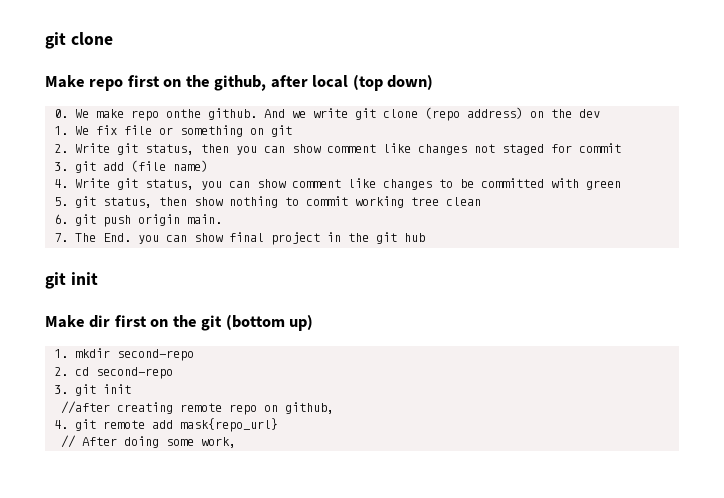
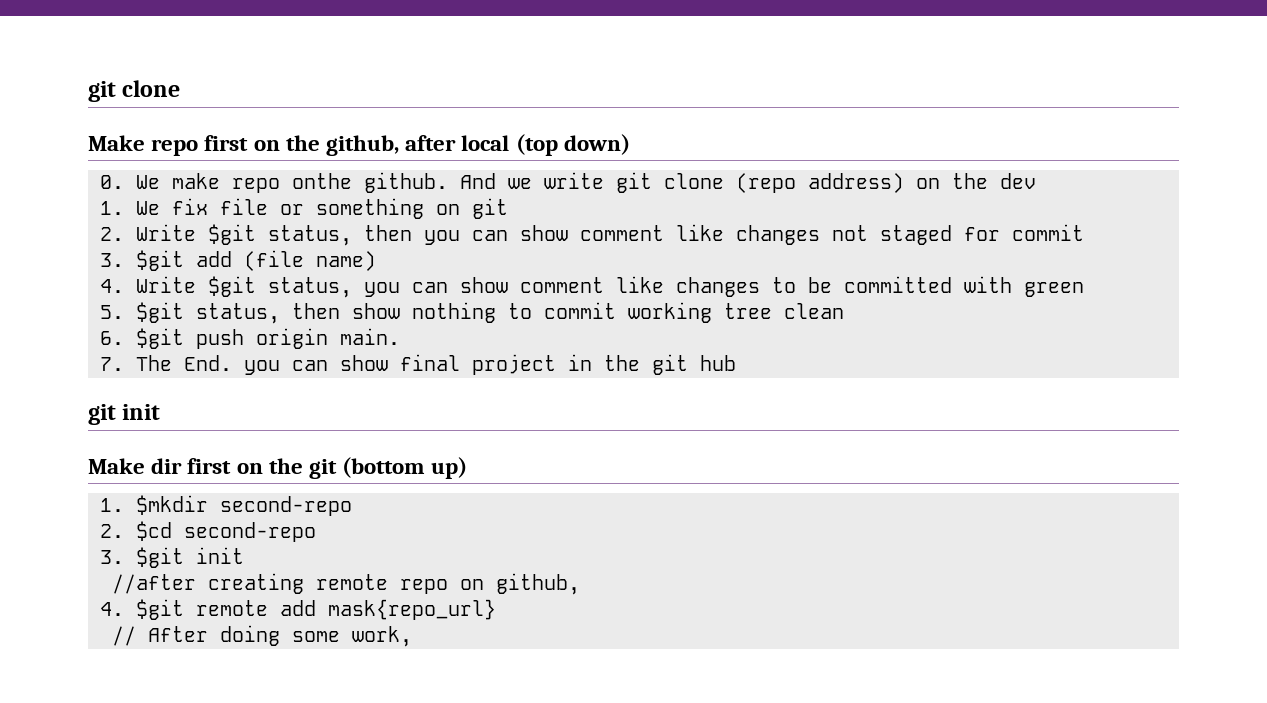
- 2. Write git status, then you can show comment like changes not staged for commit
+ 2. Write $git status, then you can show comment like changes not staged for commit
- 3. git add (file name)
+ 3. $git add (file name)
- 4. Write git status, you can show comment like changes to be committed with green
+ 4. Write $git status, you can show comment like changes to be committed with green
- 5. git status, then show nothing to commit working tree clean
+ 5. $git status, then show nothing to commit working tree clean
- 6. git push origin main.
+ 6. $git push origin main.
- 1. mkdir second-repo
+ 1. $mkdir second-repo
- 2. cd second-repo
+ 2. $cd second-repo
- 3. git init
+ 3. $git init
- 4. git remote add mask{repo_url}
+ 4. $git remote add mask{repo_url}

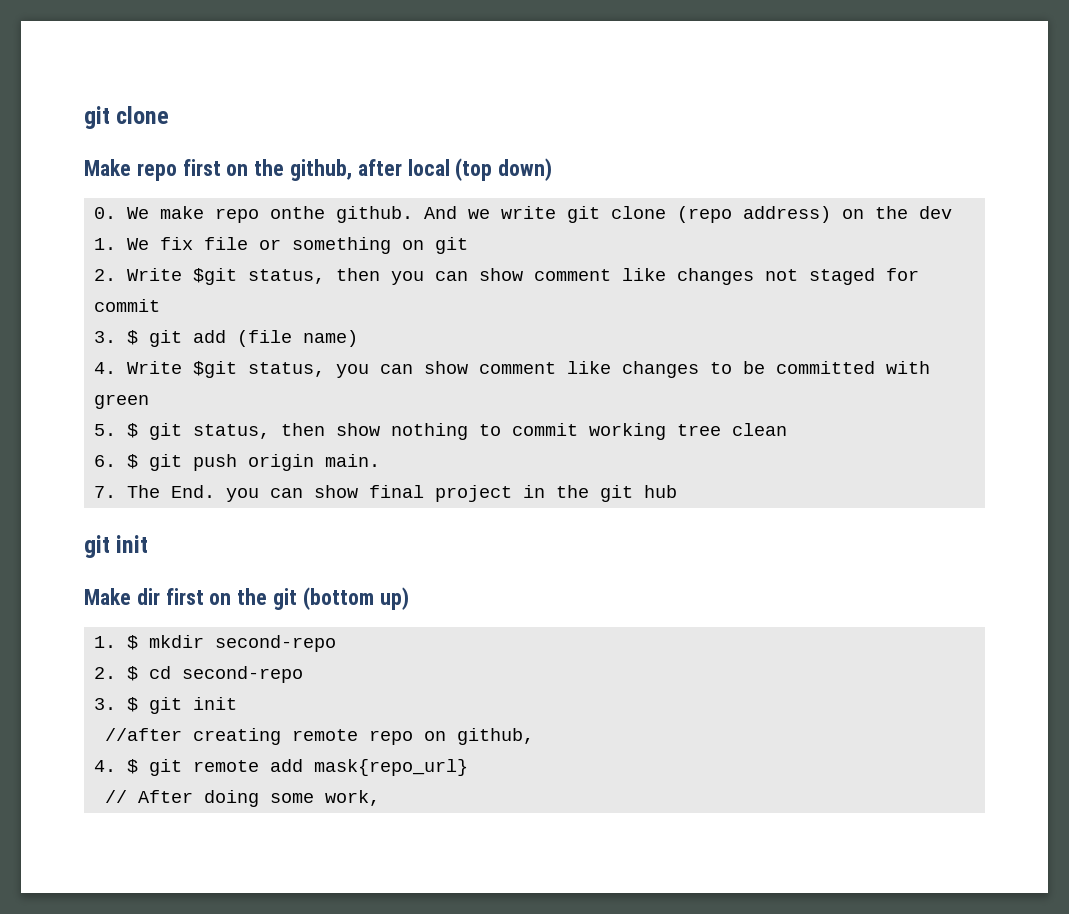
- 3. $git add (file name)
+ 3. $ git add (file name)
- 5. $git status, then show nothing to commit working tree clean
+ 5. $ git status, then show nothing to commit working tree clean
- 6. $git push origin main.
+ 6. $ git push origin main.
- 1. $mkdir second-repo
+ 1. $ mkdir second-repo
- 2. $cd second-repo
+ 2. $ cd second-repo
- 3. $git init
+ 3. $ git init
- 4. $git remote add mask{repo_url}
+ 4. $ git remote add mask{repo_url}

